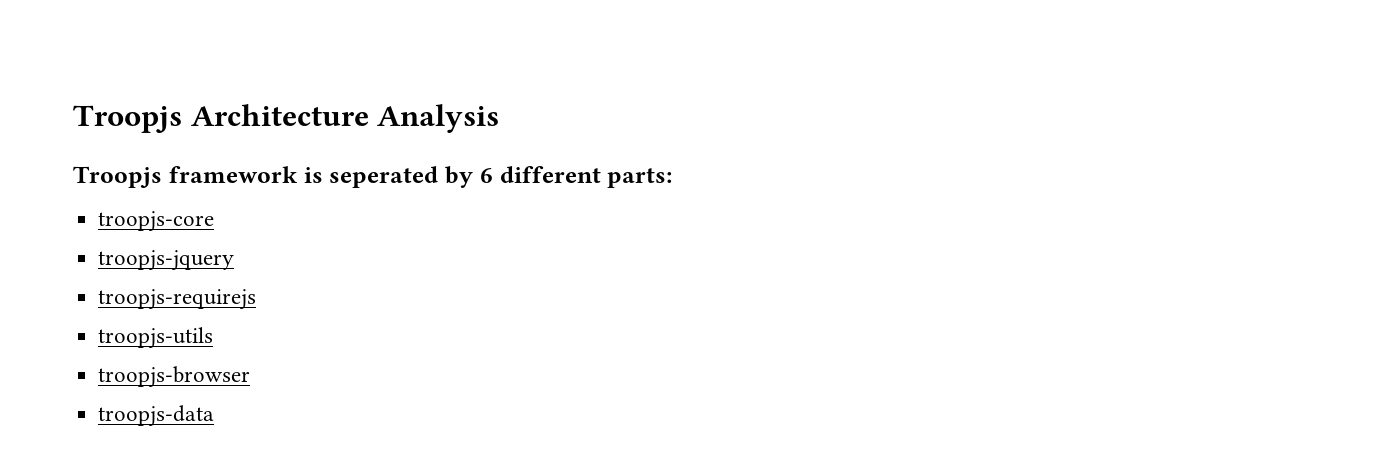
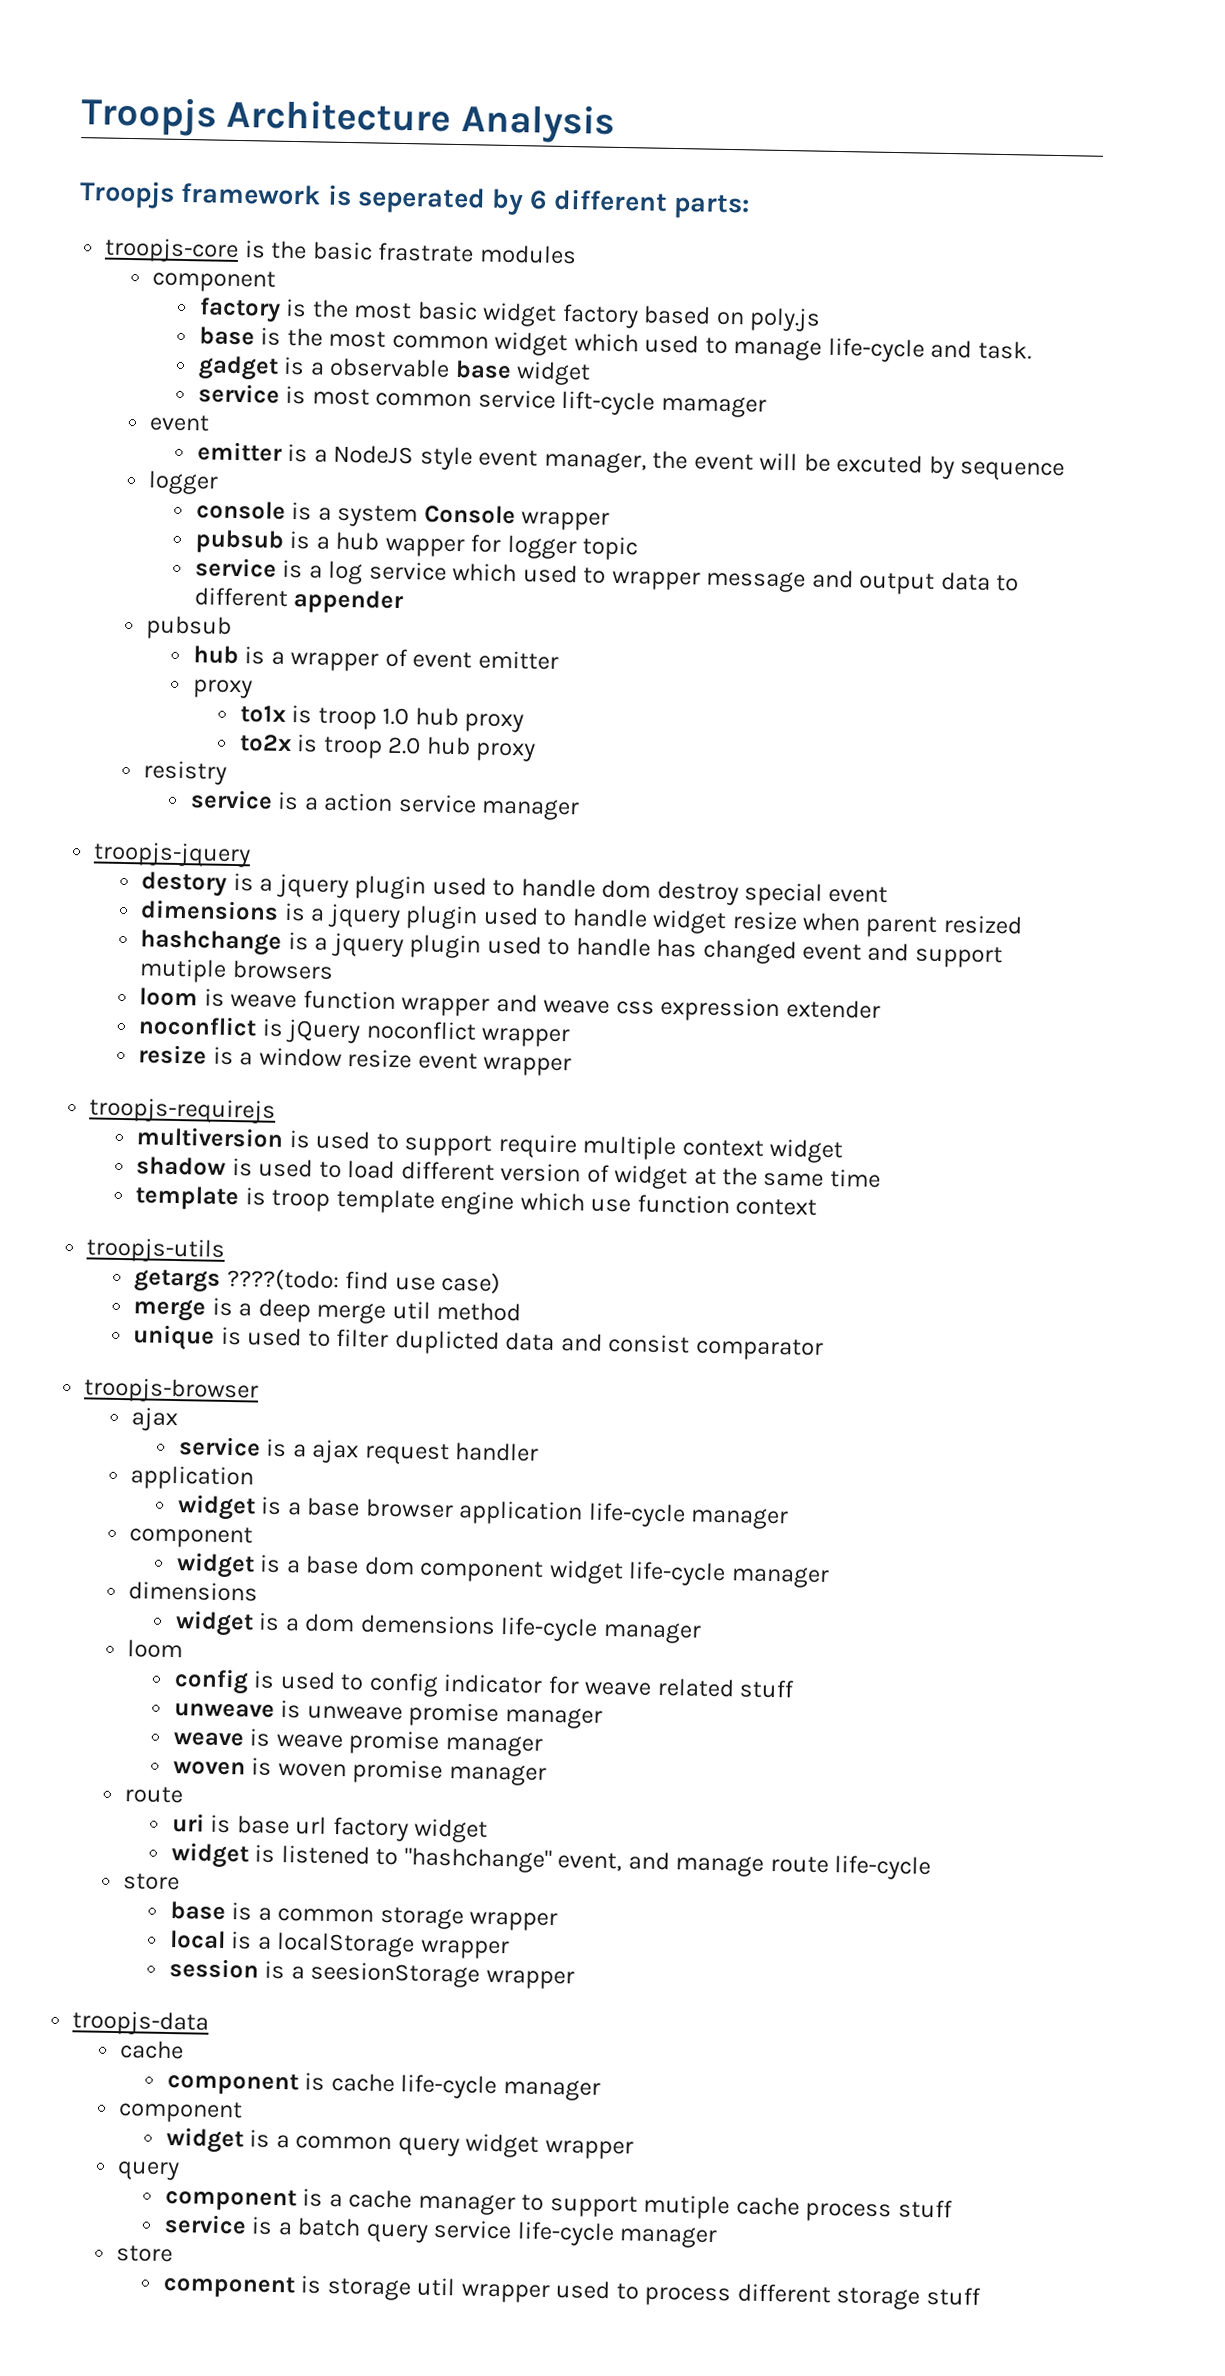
- troopjs-core
+ troopjs-core is the basic frastrate modules
+ component
+ factory is the most basic widget factory based on poly.js
+ base is the most common widget which used to manage life-cycle and task.
+ gadget is a observable base widget
+ service is most common service lift-cycle mamager
+ event
+ emitter is a NodeJS style event manager, the event will be excuted by sequence
+ logger
+ console is a system Console wrapper
+ pubsub is a hub wapper for logger topic
+ service is a log service which used to wrapper message and output data to different appender
+ pubsub
+ hub is a wrapper of event emitter
+ proxy
+ to1x is troop 1.0 hub proxy
+ to2x is troop 2.0 hub proxy
+ resistry
+ service is a action service manager
  troopjs-jquery
+ destory is a jquery plugin used to handle dom destroy special event
+ dimensions is a jquery plugin used to handle widget resize when parent resized
+ hashchange is a jquery plugin used to handle has changed event and support mutiple browsers
+ loom is weave function wrapper and weave css expression extender
+ noconflict is jQuery noconflict wrapper
+ resize is a window resize event wrapper
  troopjs-requirejs
+ multiversion is used to support require multiple context widget
+ shadow is used to load different version of widget at the same time
+ template is troop template engine which use function context
  troopjs-utils
+ getargs ????(todo: find use case)
+ merge is a deep merge util method
+ unique is used to filter duplicted data and consist comparator
  troopjs-browser
+ ajax
+ service is a ajax request handler
+ application
+ widget is a base browser application life-cycle manager
+ component
+ widget is a base dom component widget life-cycle manager
+ dimensions
+ widget is a dom demensions life-cycle manager
+ loom
+ config is used to config indicator for weave related stuff
+ unweave is unweave promise manager
+ weave is weave promise manager
+ woven is woven promise manager
+ route
+ uri is base url factory widget
+ widget is listened to "hashchange" event, and manage route life-cycle
+ store
+ base is a common storage wrapper
+ local is a localStorage wrapper
+ session is a seesionStorage wrapper
  troopjs-data
+ cache
+ component is cache life-cycle manager
+ component
+ widget is a common query widget wrapper
+ query
+ component is a cache manager to support mutiple cache process stuff
+ service is a batch query service life-cycle manager
+ store
+ component is storage util wrapper used to process different storage stuff

